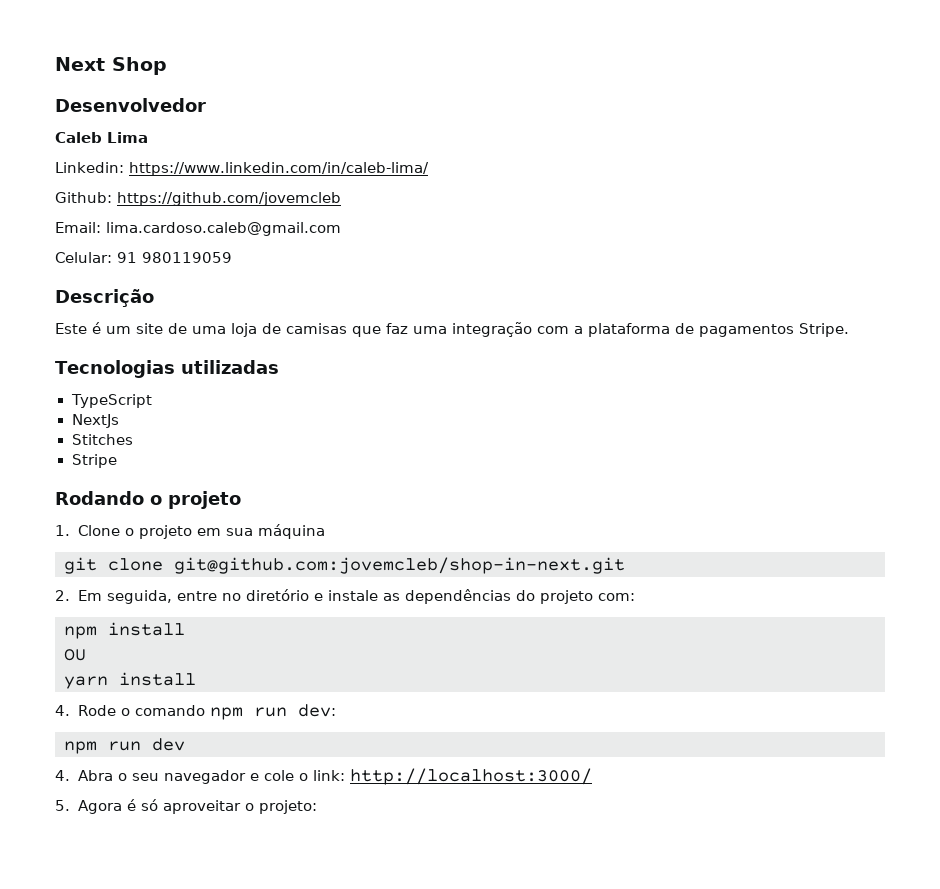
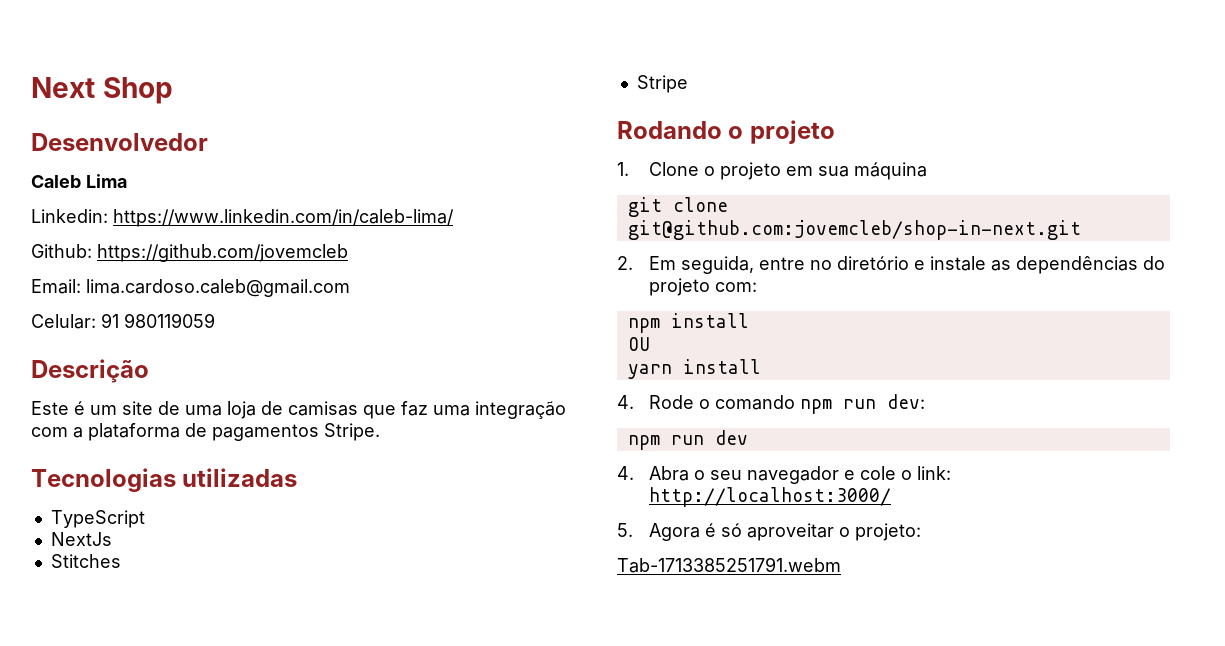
+ Tab-1713385251791.webm

